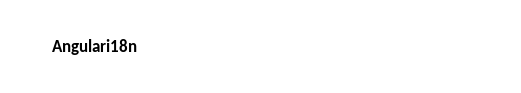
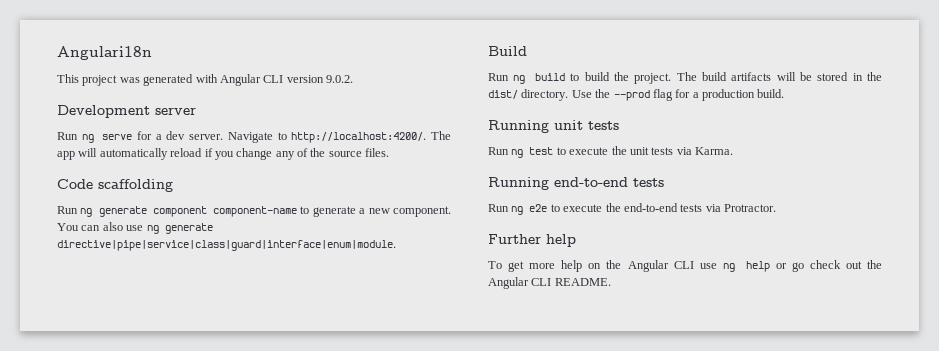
+ This project was generated with Angular CLI version 9.0.2.
+ Development server
+ Run ng serve for a dev server. Navigate to http://localhost:4200/. The app will automatically reload if you change any of the source files.
+ Code scaffolding
+ Run ng generate component component-name to generate a new component. You can also use ng generate directive|pipe|service|class|guard|interface|enum|module.
+ Build
+ Run ng build to build the project. The build artifacts will be stored in the dist/ directory. Use the --prod flag for a production build.
+ Running unit tests
+ Run ng test to execute the unit tests via Karma.
+ Running end-to-end tests
+ Run ng e2e to execute the end-to-end tests via Protractor.
+ Further help
+ To get more help on the Angular CLI use ng help or go check out the Angular CLI README.

